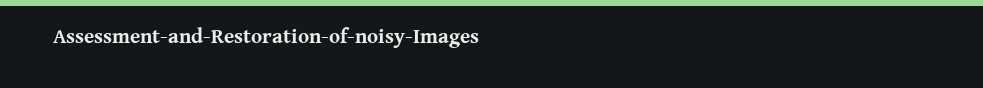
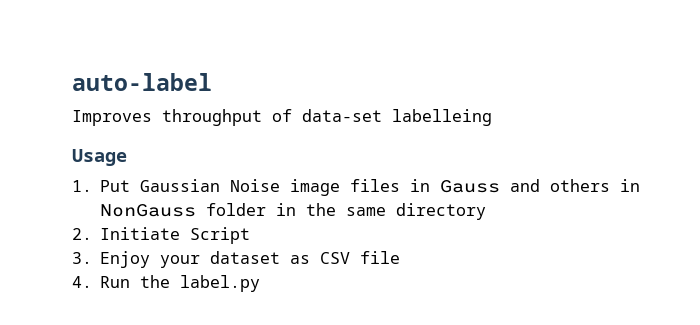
- Assessment-and-Restoration-of-noisy-Images
+ auto-label
+ Improves throughput of data-set labelleing
+ Usage
+ 1. Put Gaussian Noise image files in Gauss and others in NonGauss folder in the same directory
+ 2. Initiate Script
+ 3. Enjoy your dataset as CSV file
+ 4. Run the label.py

